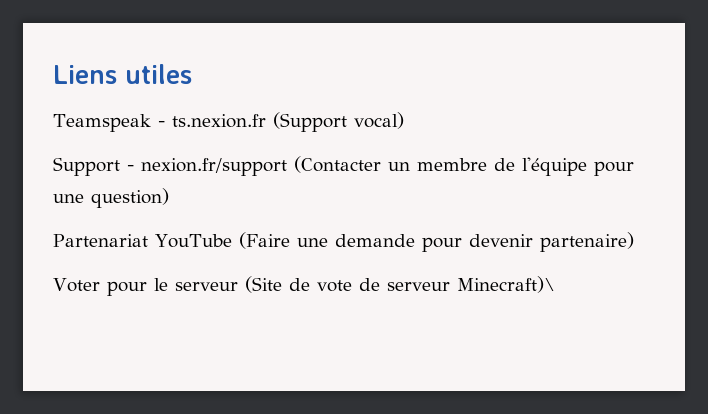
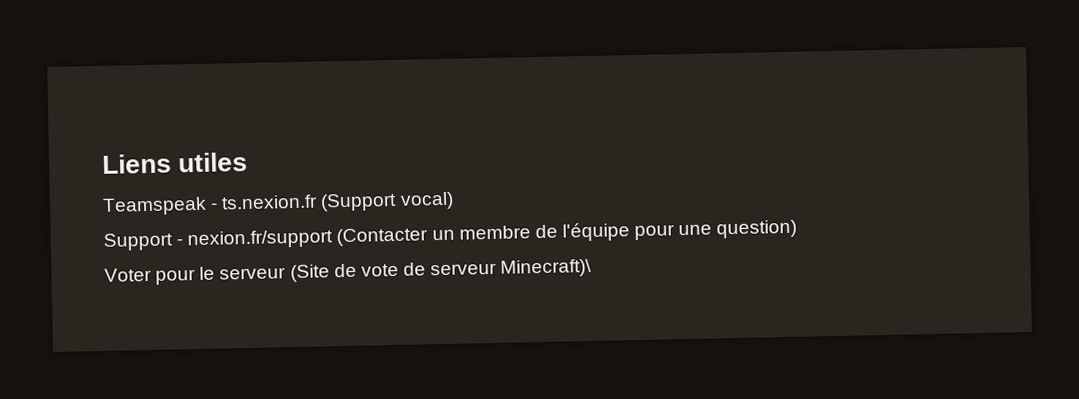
- Partenariat YouTube (Faire une demande pour devenir partenaire)

